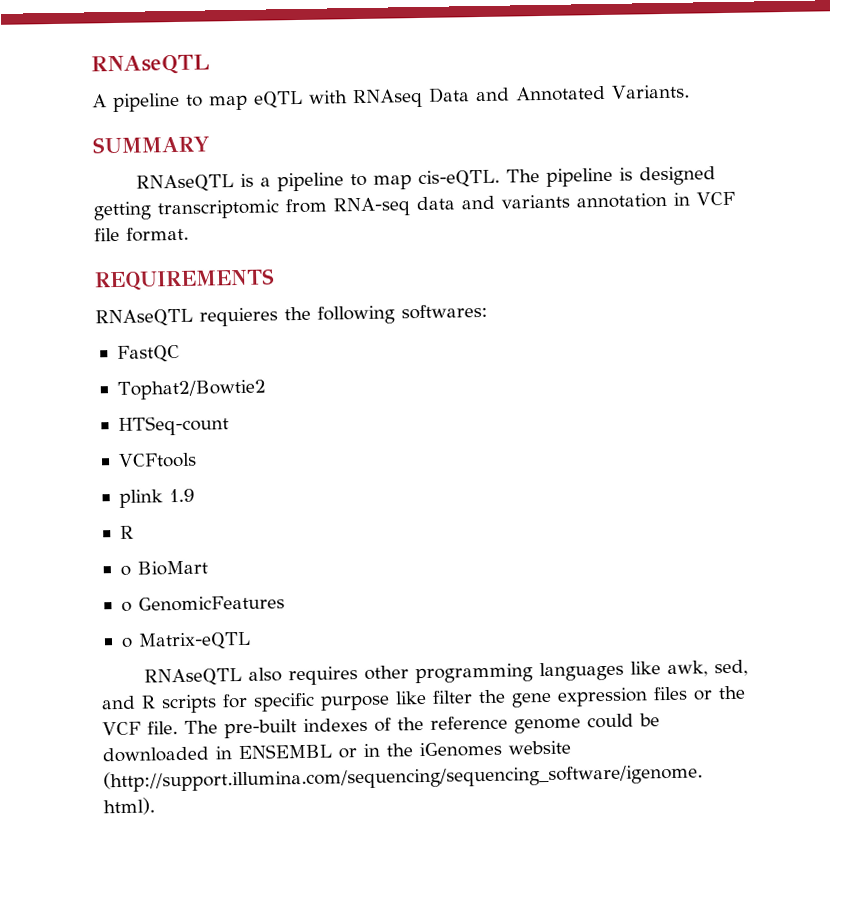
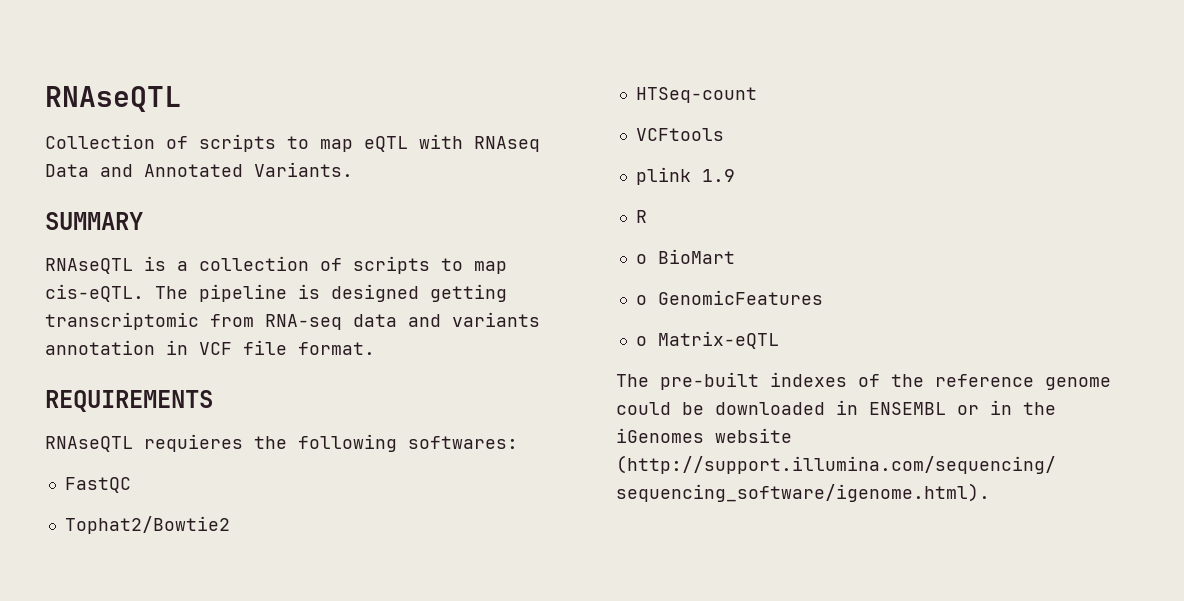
- A pipeline to map eQTL with RNAseq Data and Annotated Variants.
+ Collection of scripts to map eQTL with RNAseq Data and Annotated Variants.
- RNAseQTL is a pipeline to map cis-eQTL.
+ RNAseQTL is a collection of scripts to map cis-eQTL.
- RNAseQTL also requires other programming languages like awk, sed, and R scripts for specific purpose like filter the gene expression files or the VCF file.

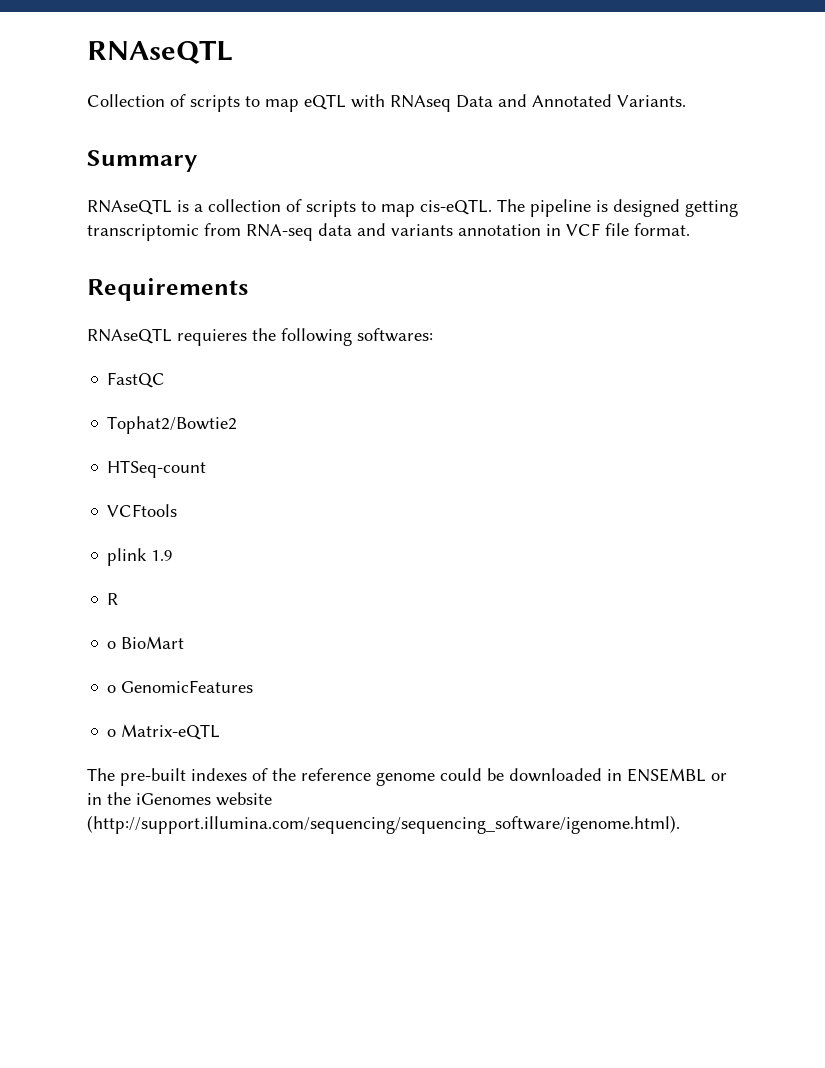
- SUMMARY
+ Summary
- REQUIREMENTS
+ Requirements

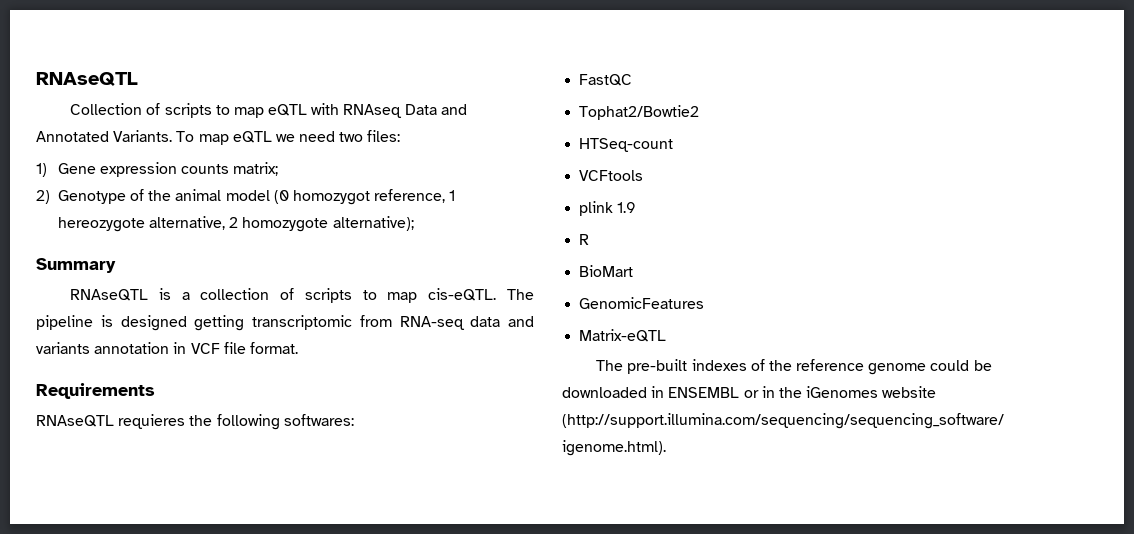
+ To map eQTL we need two files:
+ 1) Gene expression counts matrix;
+ 2) Genotype of the animal model (0 homozygot reference, 1 hereozygote alternative, 2 homozygote alternative);
- o BioMart
+ BioMart
- o GenomicFeatures
+ GenomicFeatures
- o Matrix-eQTL
+ Matrix-eQTL

